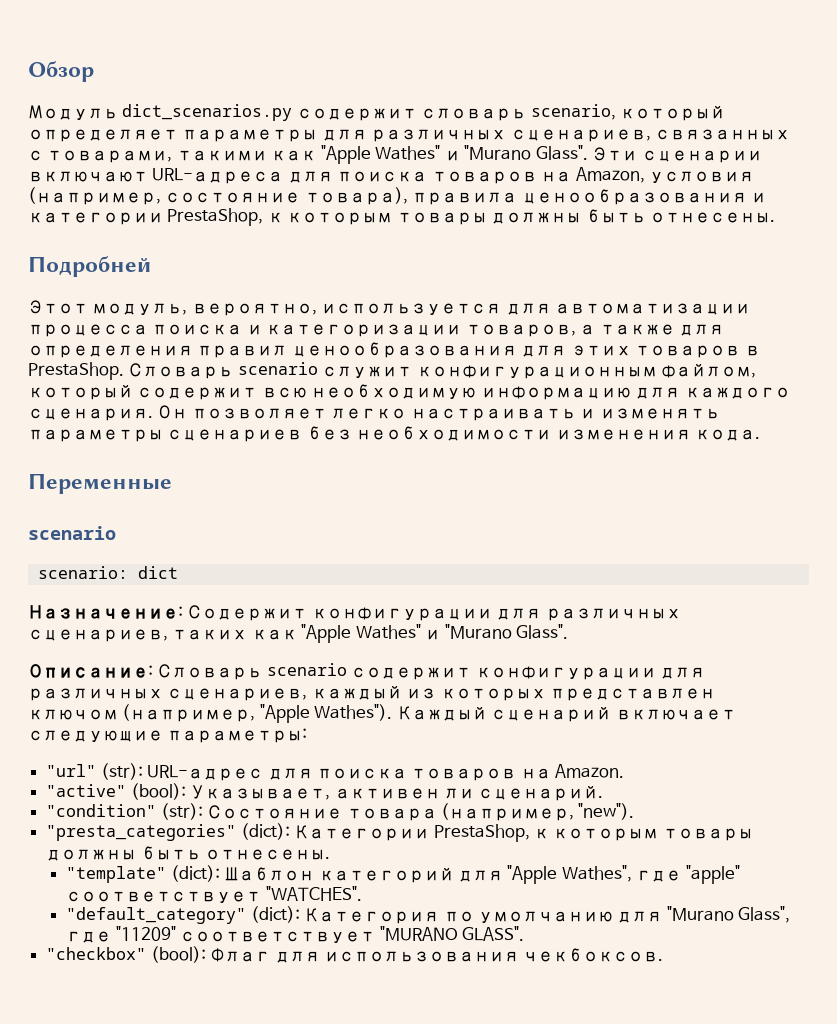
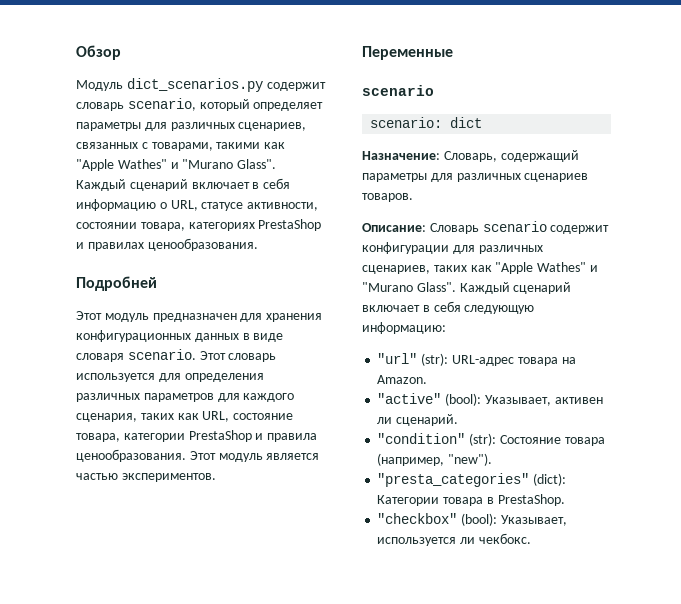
- Эти сценарии включают URL-адреса для поиска товаров на Amazon, условия (например, состояние товара), правила ценообразования и категории PrestaShop, к которым товары должны быть отнесены.
+ Каждый сценарий включает в себя информацию о URL, статусе активности, состоянии товара, категориях PrestaShop и правилах ценообразования.
  Подробней
- Этот модуль, вероятно, используется для автоматизации процесса поиска и категоризации товаров, а также для определения правил ценообразования для этих товаров в PrestaShop. Словарь scenario служит конфигурационным файлом, который содержит всю необходимую информацию для каждого сценария. Он позволяет легко настраивать и изменять параметры сценариев без необходимости изменения кода.
+ Этот модуль предназначен для хранения конфигурационных данных в виде словаря scenario. Этот словарь используется для определения различных параметров для каждого сценария, таких как URL, состояние товара, категории PrestaShop и правила ценообразования. Этот модуль является частью экспериментов.
- Назначение: Содержит конфигурации для различных сценариев, таких как "Apple Wathes" и "Murano Glass".
- Описание: Словарь scenario содержит конфигурации для различных сценариев, каждый из которых представлен ключом (например, "Apple Wathes"). Каждый сценарий включает следующие параметры:
+ Назначение: Словарь, содержащий параметры для различных сценариев товаров.
+ Описание: Словарь scenario содержит конфигурации для различных сценариев, таких как "Apple Wathes" и "Murano Glass". Каждый сценарий включает в себя следующую информацию:
- "url" (str): URL-адрес для поиска товаров на Amazon.
+ "url" (str): URL-адрес товара на Amazon.
- "presta_categories" (dict): Категории PrestaShop, к которым товары должны быть отнесены.
- "template" (dict): Шаблон категорий для "Apple Wathes", где "apple" соответствует "WATCHES".
- "default_category" (dict): Категория по умолчанию для "Murano Glass", где "11209" соответствует "MURANO GLASS".
- "checkbox" (bool): Флаг для использования чекбоксов.
+ "presta_categories" (dict): Категории товара в PrestaShop.
+ "checkbox" (bool): Указывает, используется ли чекбокс.

